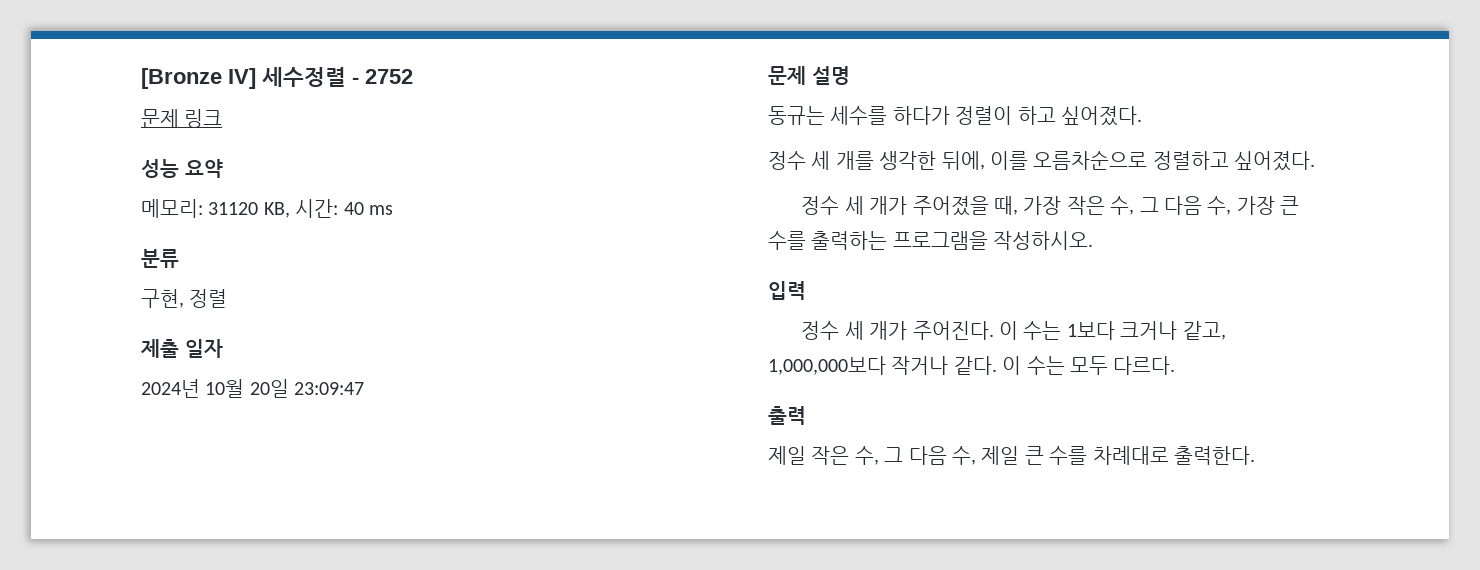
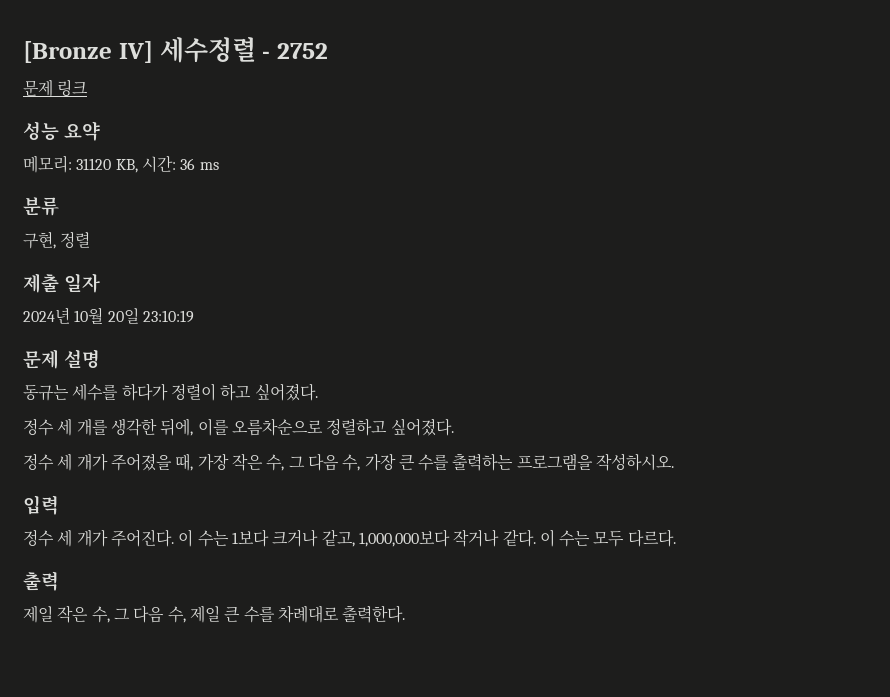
- 메모리: 31120 KB, 시간: 40 ms
+ 메모리: 31120 KB, 시간: 36 ms
- 2024년 10월 20일 23:09:47
+ 2024년 10월 20일 23:10:19

